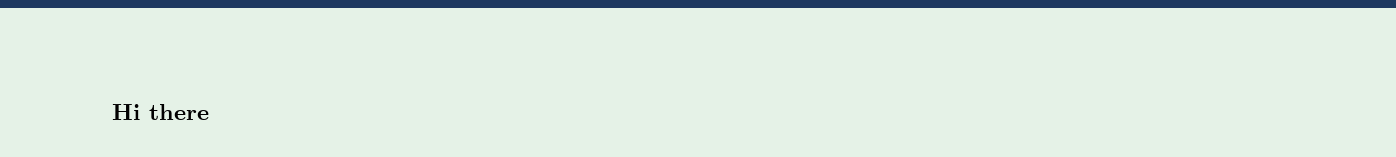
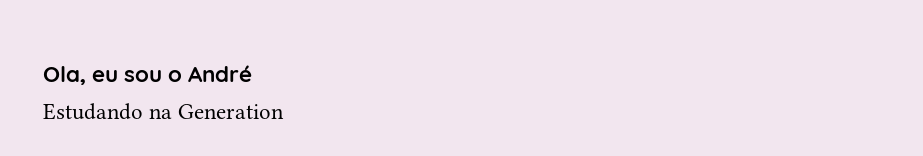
- Hi there
+ Ola, eu sou o André
+ Estudando na Generation

